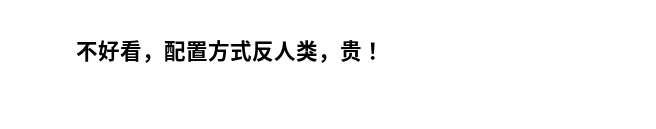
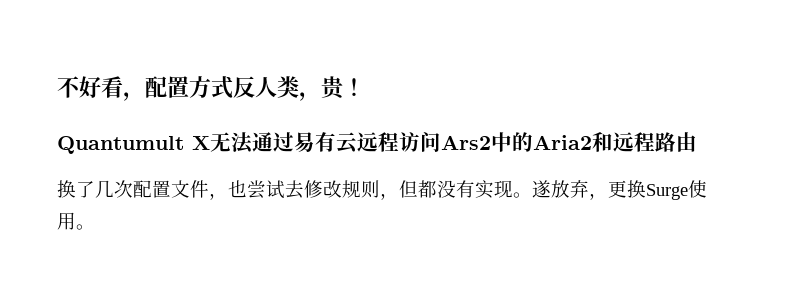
+ Quantumult X无法通过易有云远程访问Ars2中的Aria2和远程路由
+ 换了几次配置文件，也尝试去修改规则，但都没有实现。遂放弃，更换Surge使用。

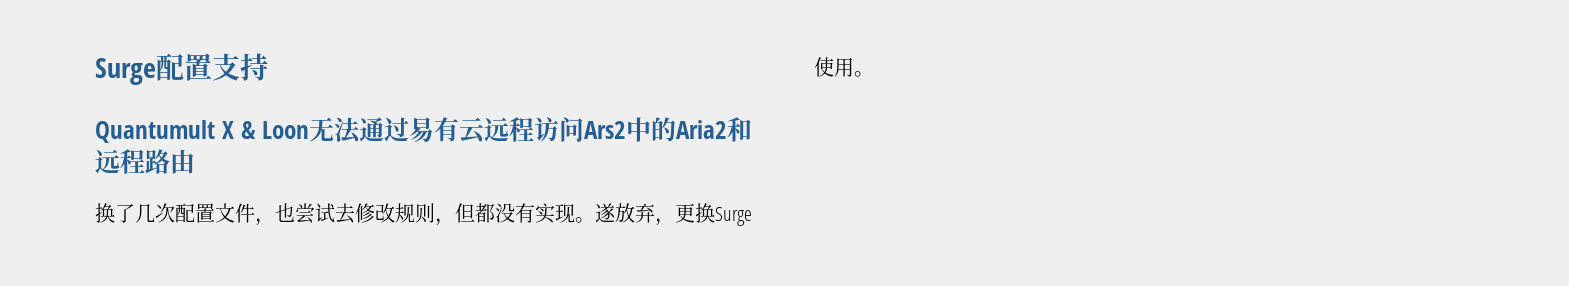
- 不好看，配置方式反人类，贵！
+ Surge配置支持
- Quantumult X无法通过易有云远程访问Ars2中的Aria2和远程路由
+ Quantumult X & Loon无法通过易有云远程访问Ars2中的Aria2和远程路由

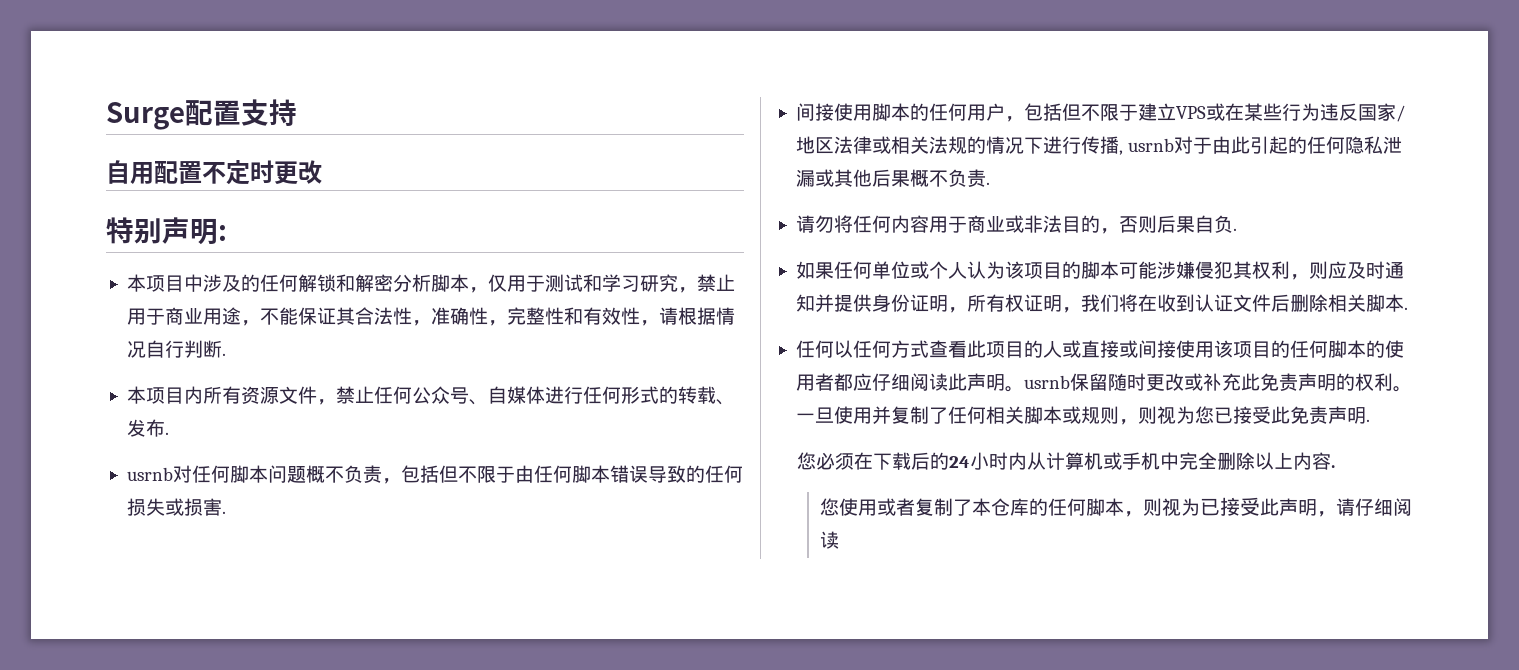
- Quantumult X & Loon无法通过易有云远程访问Ars2中的Aria2和远程路由
- 换了几次配置文件，也尝试去修改规则，但都没有实现。遂放弃，更换Surge使用。
+ 自用配置不定时更改
+ 特别声明:
+ 本项目中涉及的任何解锁和解密分析脚本，仅用于测试和学习研究，禁止用于商业用途，不能保证其合法性，准确性，完整性和有效性，请根据情况自行判断.
+ 本项目内所有资源文件，禁止任何公众号、自媒体进行任何形式的转载、发布.
+ usrnb对任何脚本问题概不负责，包括但不限于由任何脚本错误导致的任何损失或损害.
+ 间接使用脚本的任何用户，包括但不限于建立VPS或在某些行为违反国家/地区法律或相关法规的情况下进行传播, usrnb对于由此引起的任何隐私泄漏或其他后果概不负责.
+ 请勿将任何内容用于商业或非法目的，否则后果自负.
+ 如果任何单位或个人认为该项目的脚本可能涉嫌侵犯其权利，则应及时通知并提供身份证明，所有权证明，我们将在收到认证文件后删除相关脚本.
+ 任何以任何方式查看此项目的人或直接或间接使用该项目的任何脚本的使用者都应仔细阅读此声明。usrnb保留随时更改或补充此免责声明的权利。一旦使用并复制了任何相关脚本或规则，则视为您已接受此免责声明.
+ 您必须在下载后的24小时内从计算机或手机中完全删除以上内容.
+ 您使用或者复制了本仓库的任何脚本，则视为已接受此声明，请仔细阅读

